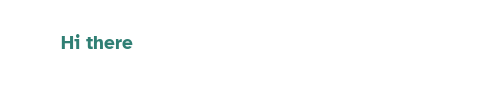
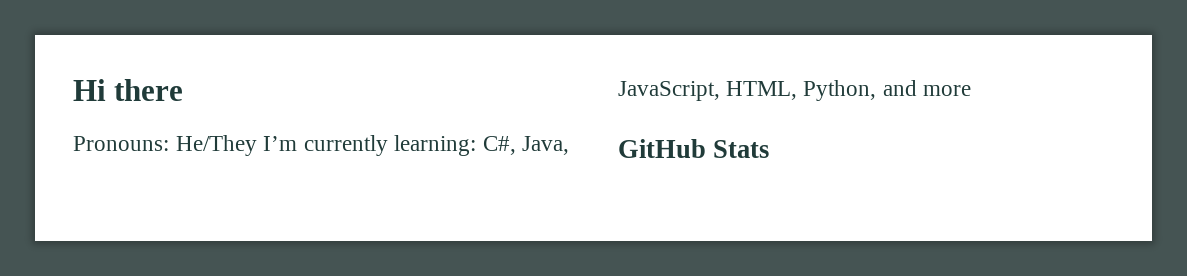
+ Pronouns: He/They I’m currently learning: C#, Java, JavaScript, HTML, Python, and more
+ GitHub Stats

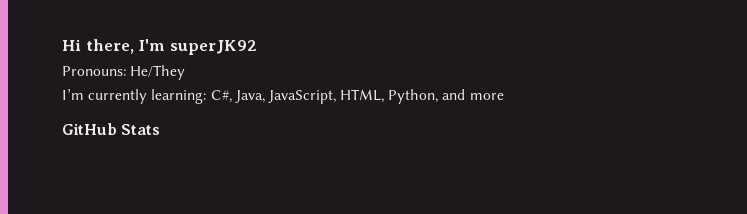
- Hi there
+ Hi there, I'm superJK92
- Pronouns: He/They I’m currently learning: C#, Java, JavaScript, HTML, Python, and more
+ Pronouns: He/They
+ I’m currently learning: C#, Java, JavaScript, HTML, Python, and more

